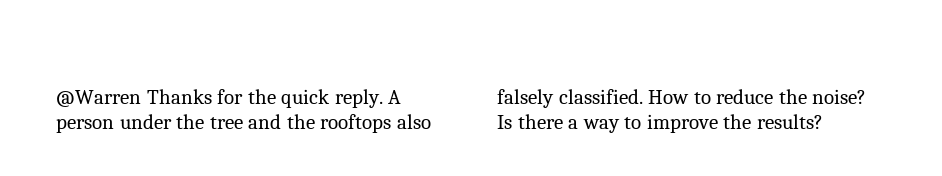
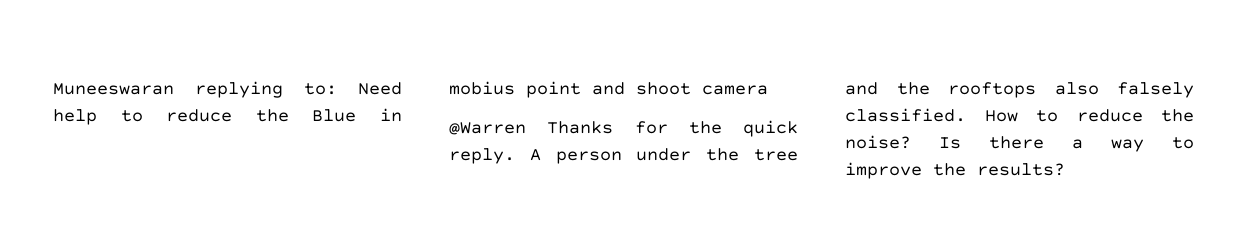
+ Muneeswaran replying to: Need help to reduce the Blue in mobius point and shoot camera

